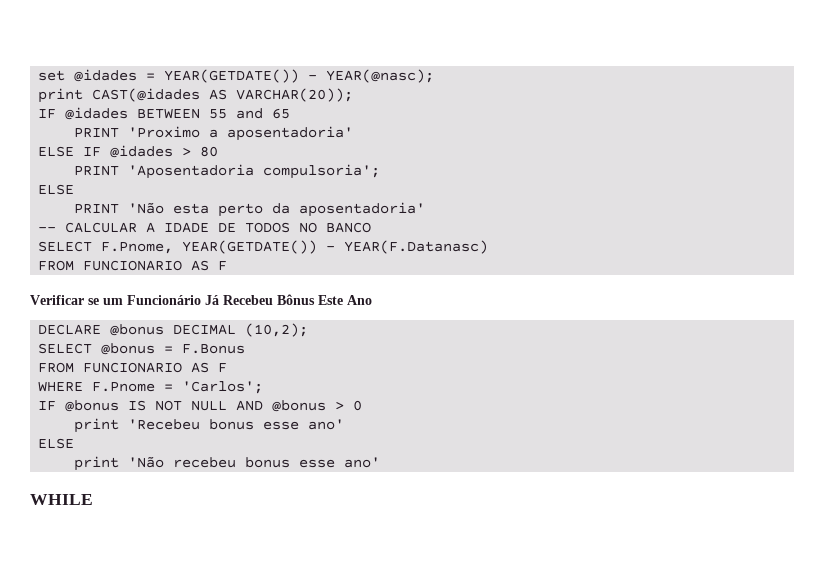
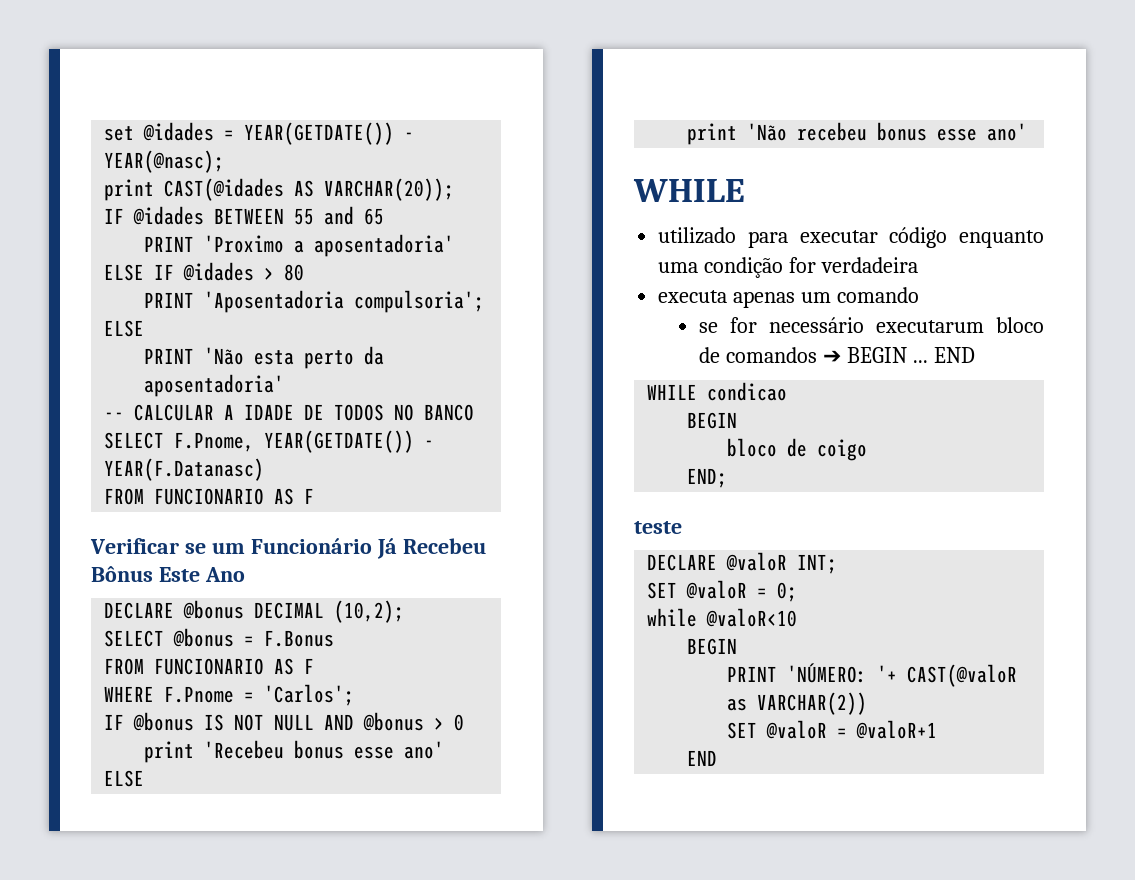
+ utilizado para executar código enquanto uma condição for verdadeira
+ executa apenas um comando
+ se for necessário executarum bloco de comandos ➔ BEGIN ... END
+ WHILE condicao
+ BEGIN
+ bloco de coigo
+ END;
+ teste
+ DECLARE @valoR INT;
+ SET @valoR = 0;
+ while @valoR<10
+ BEGIN
+ PRINT 'NÚMERO: '+ CAST(@valoR as VARCHAR(2))
+ SET @valoR = @valoR+1
+ END

